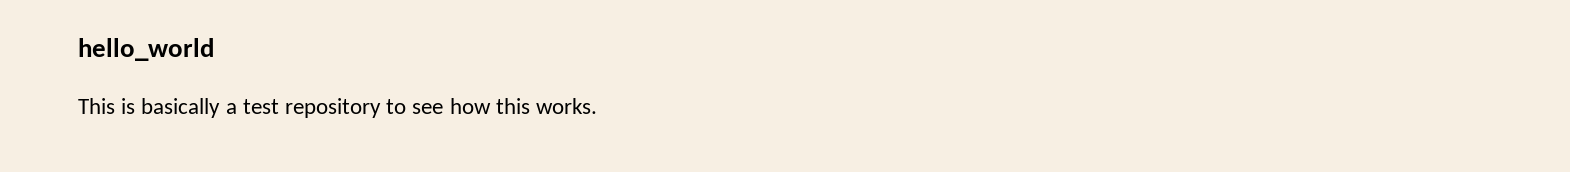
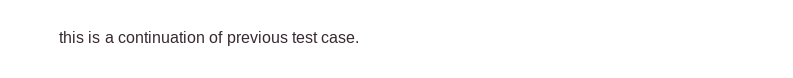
- hello_world
- This is basically a test repository to see how this works.
+ this is a continuation of previous test case.

